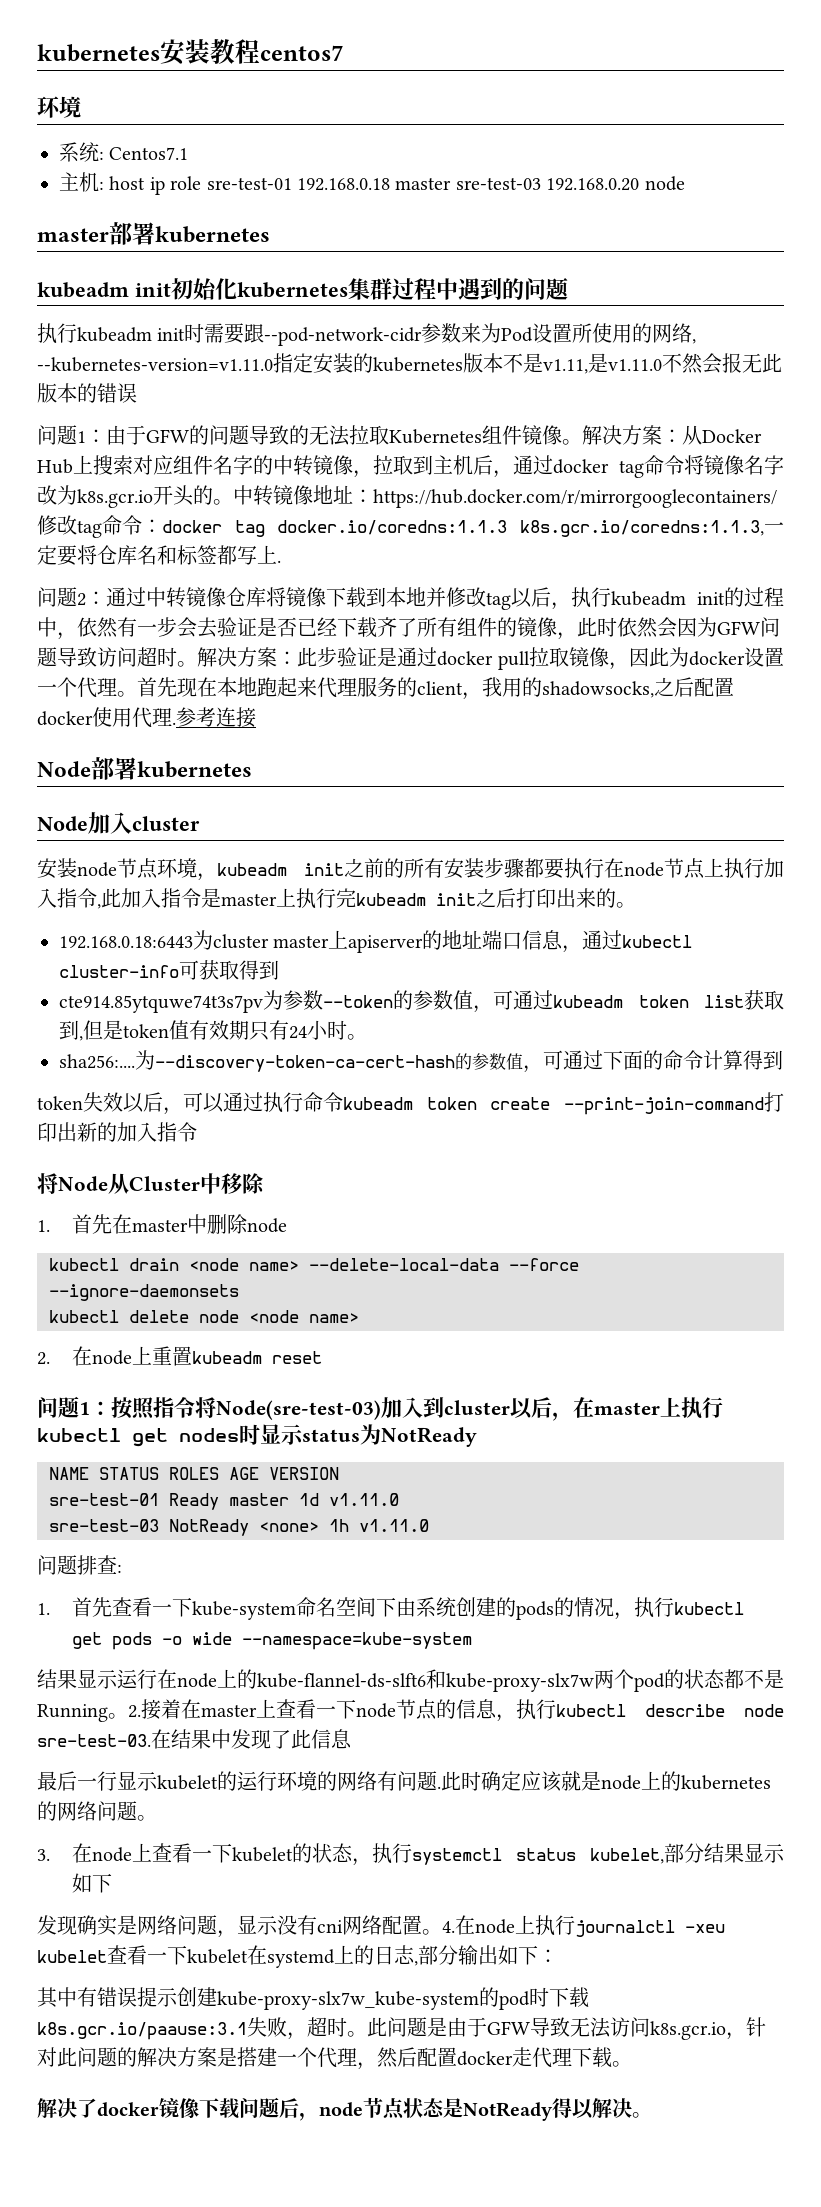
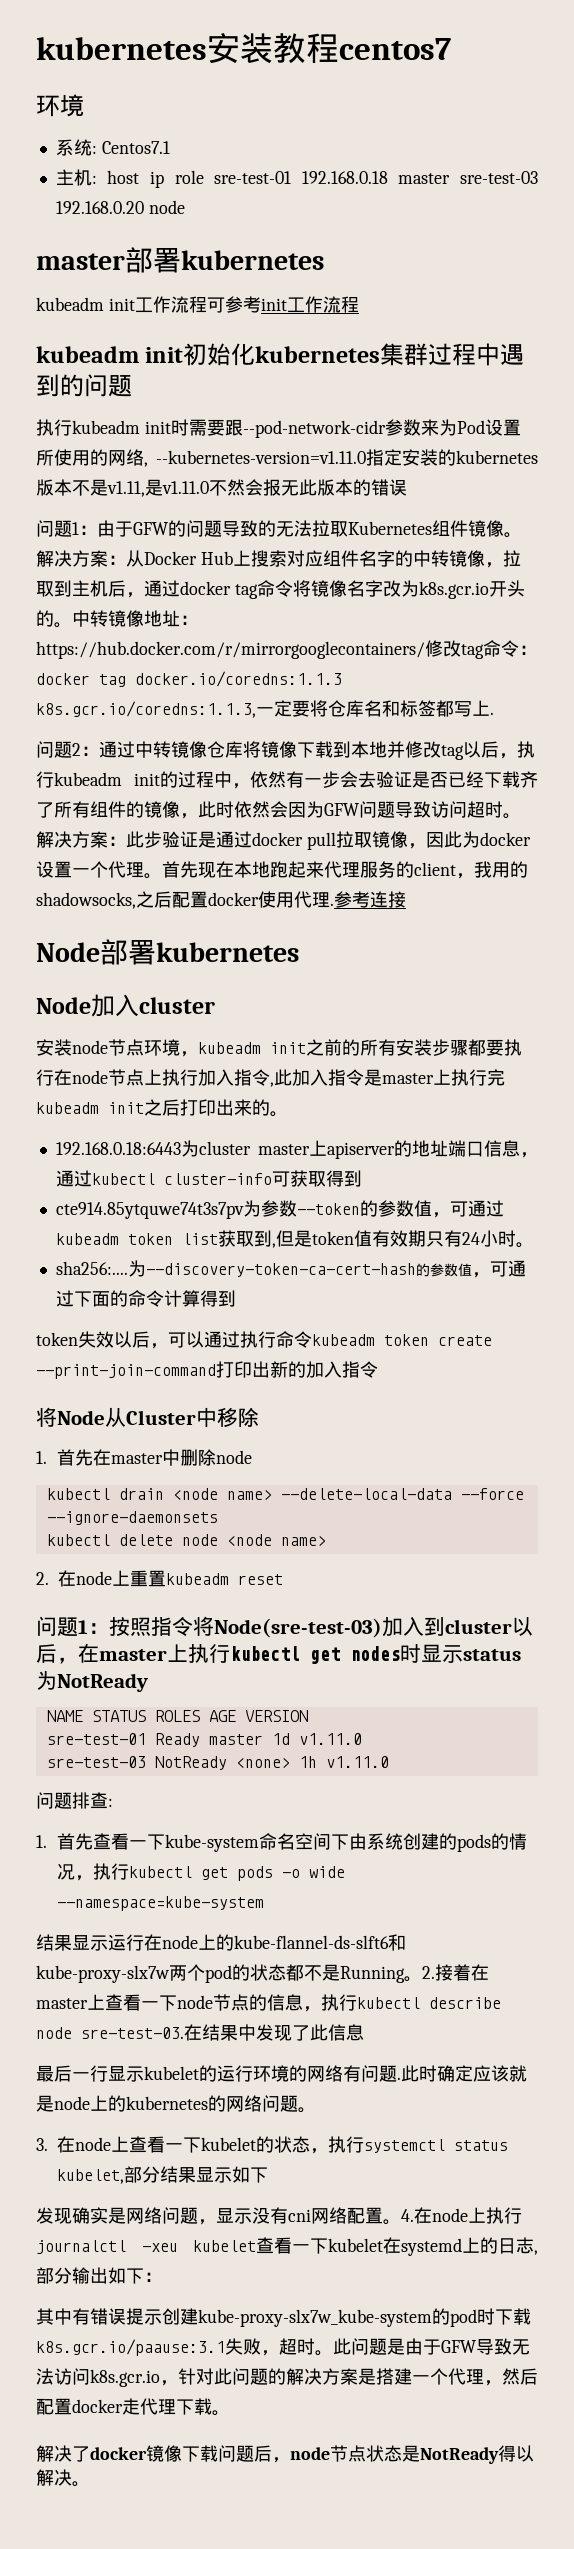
+ kubeadm init工作流程可参考init工作流程

